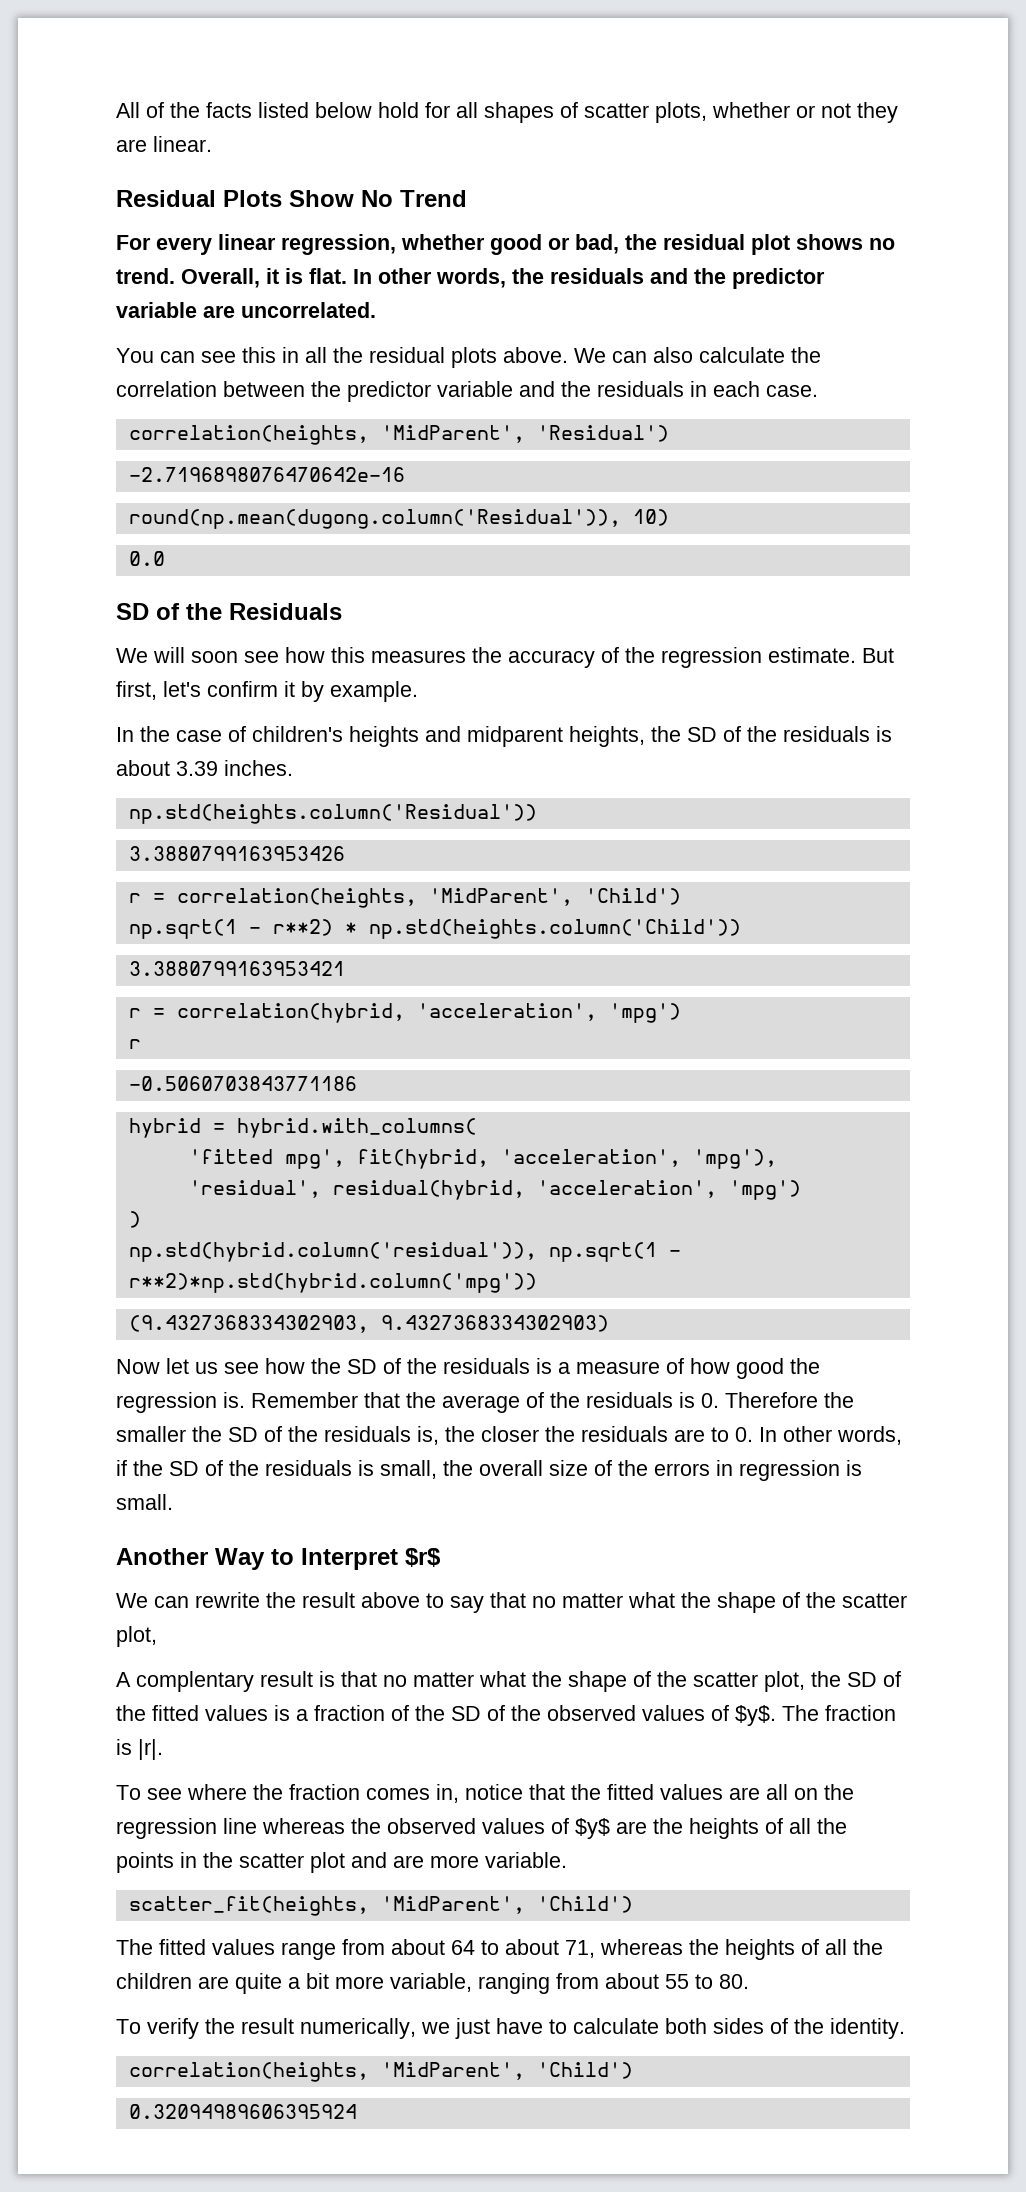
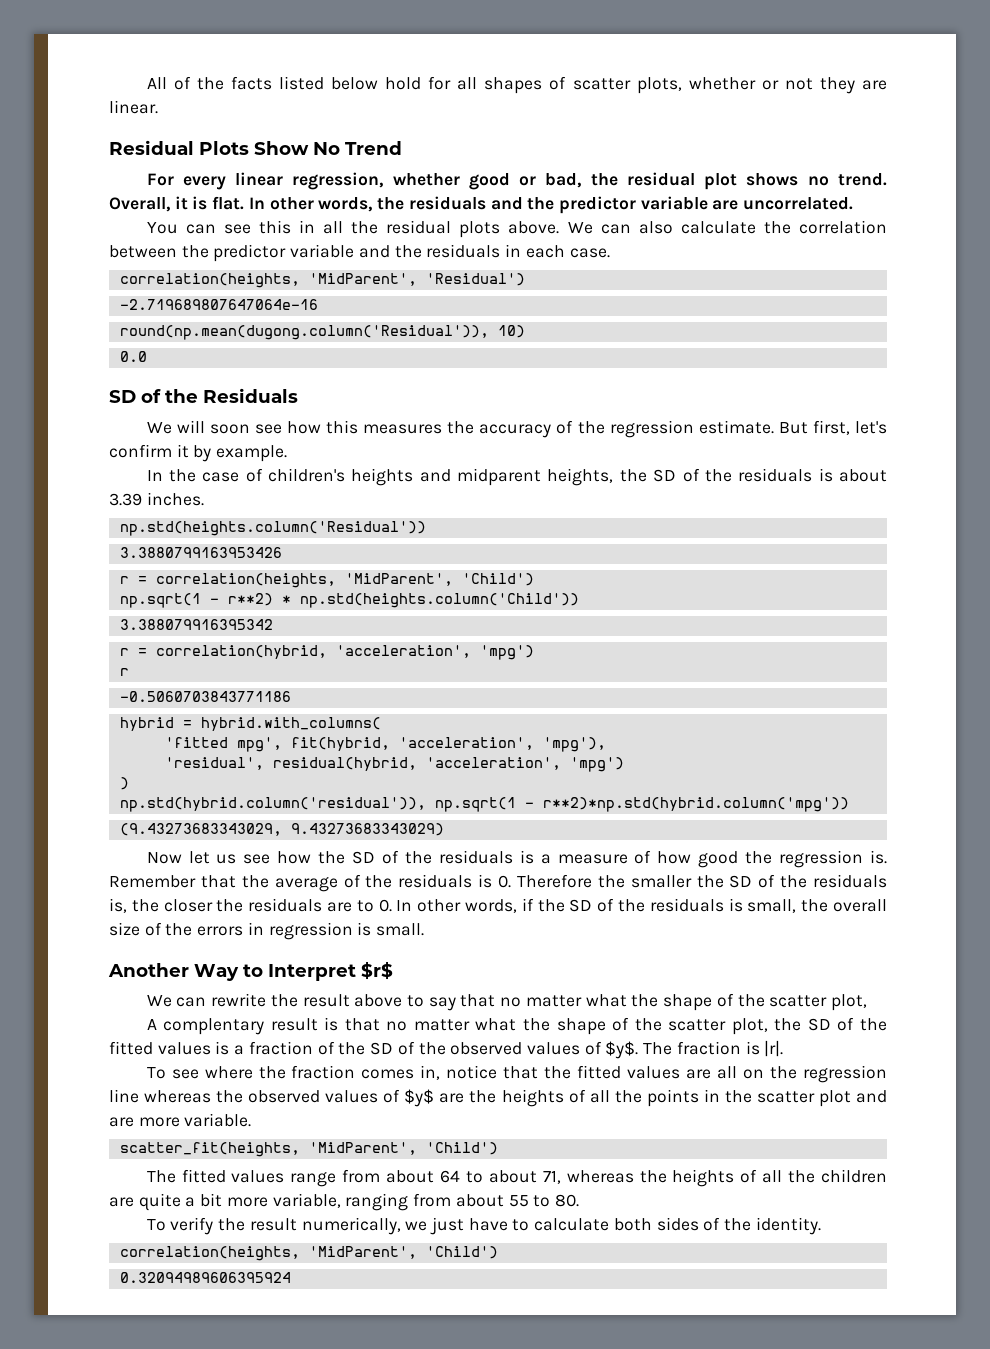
- -2.7196898076470642e-16
+ -2.719689807647064e-16
- 3.3880799163953421
+ 3.388079916395342
- (9.4327368334302903, 9.4327368334302903)
+ (9.43273683343029, 9.43273683343029)

